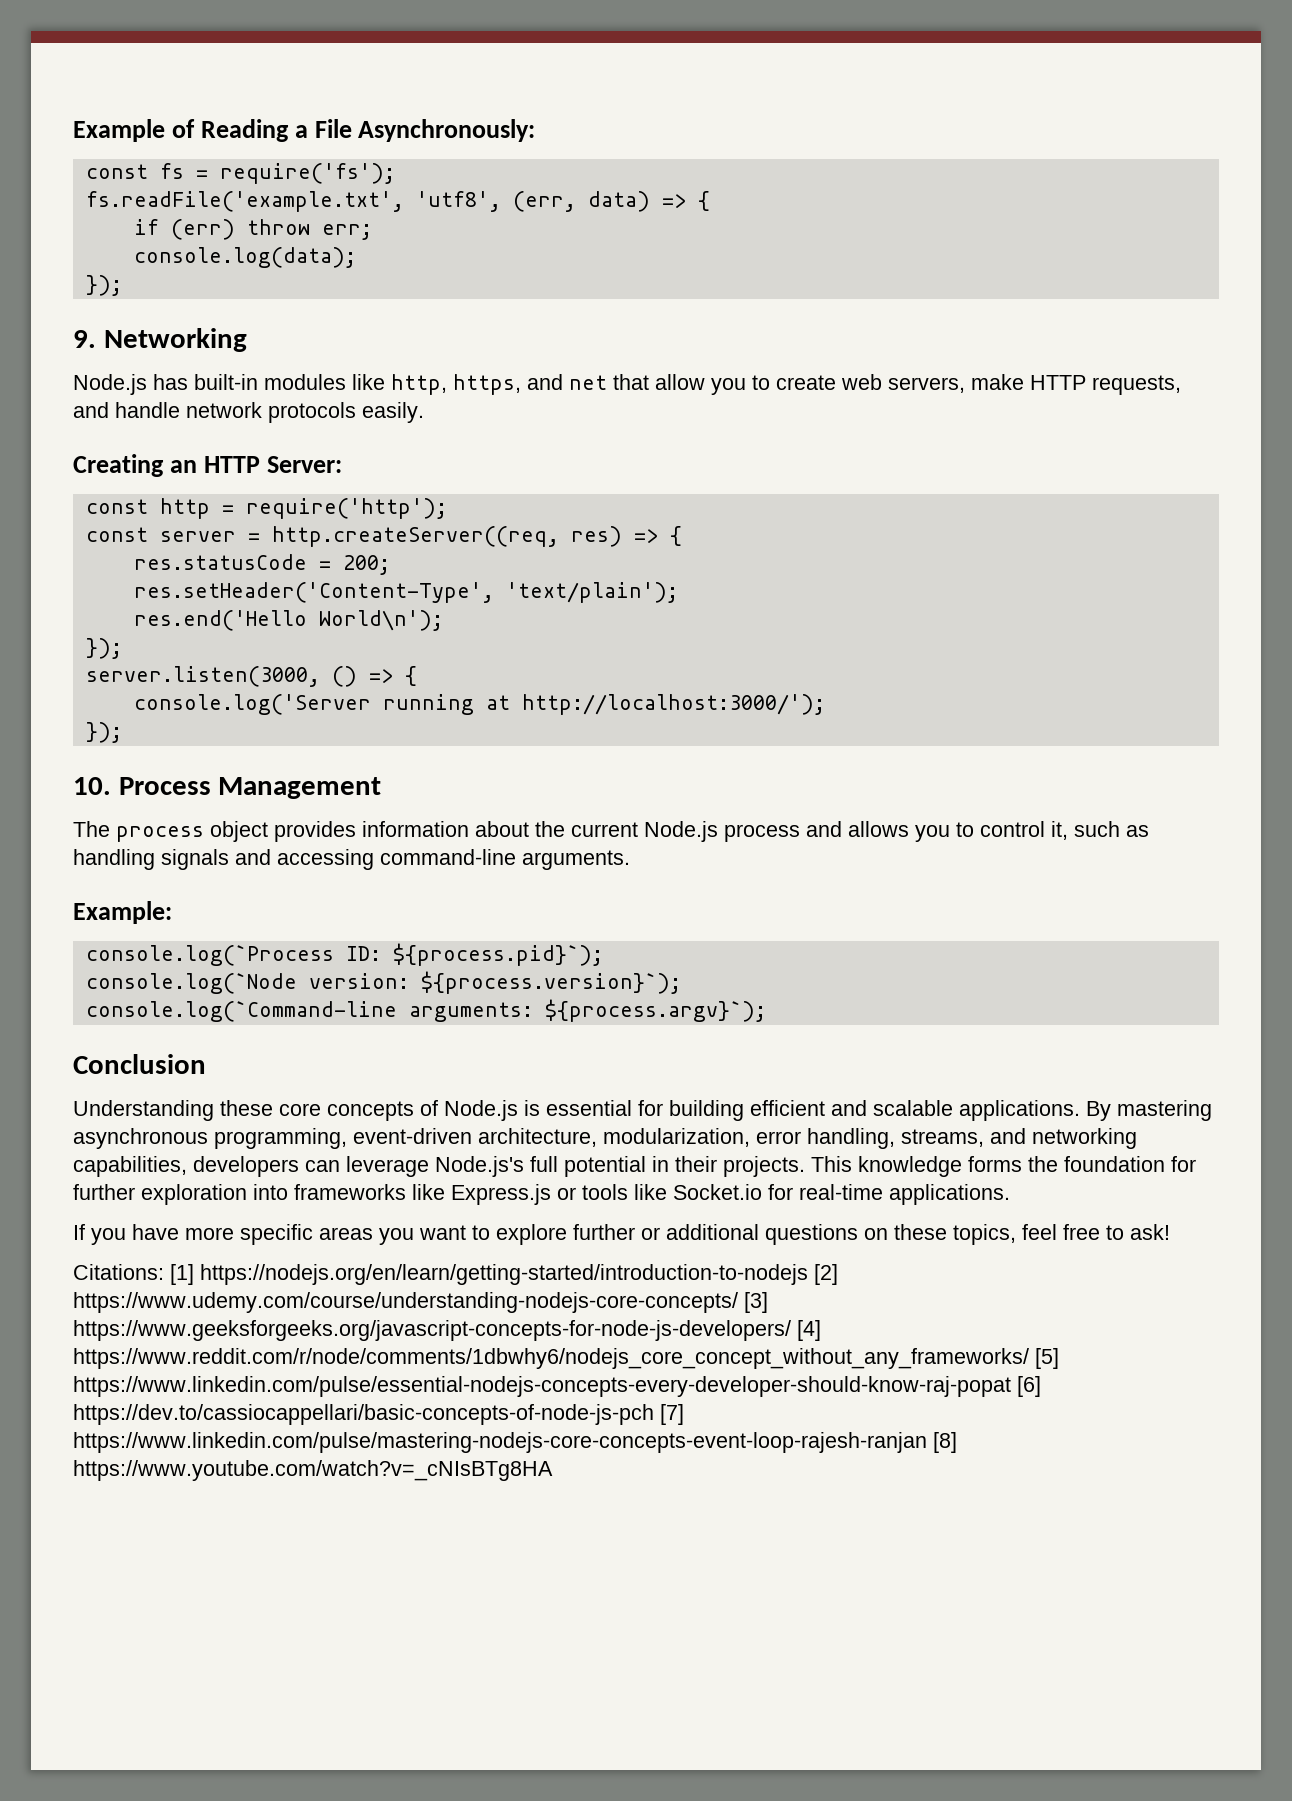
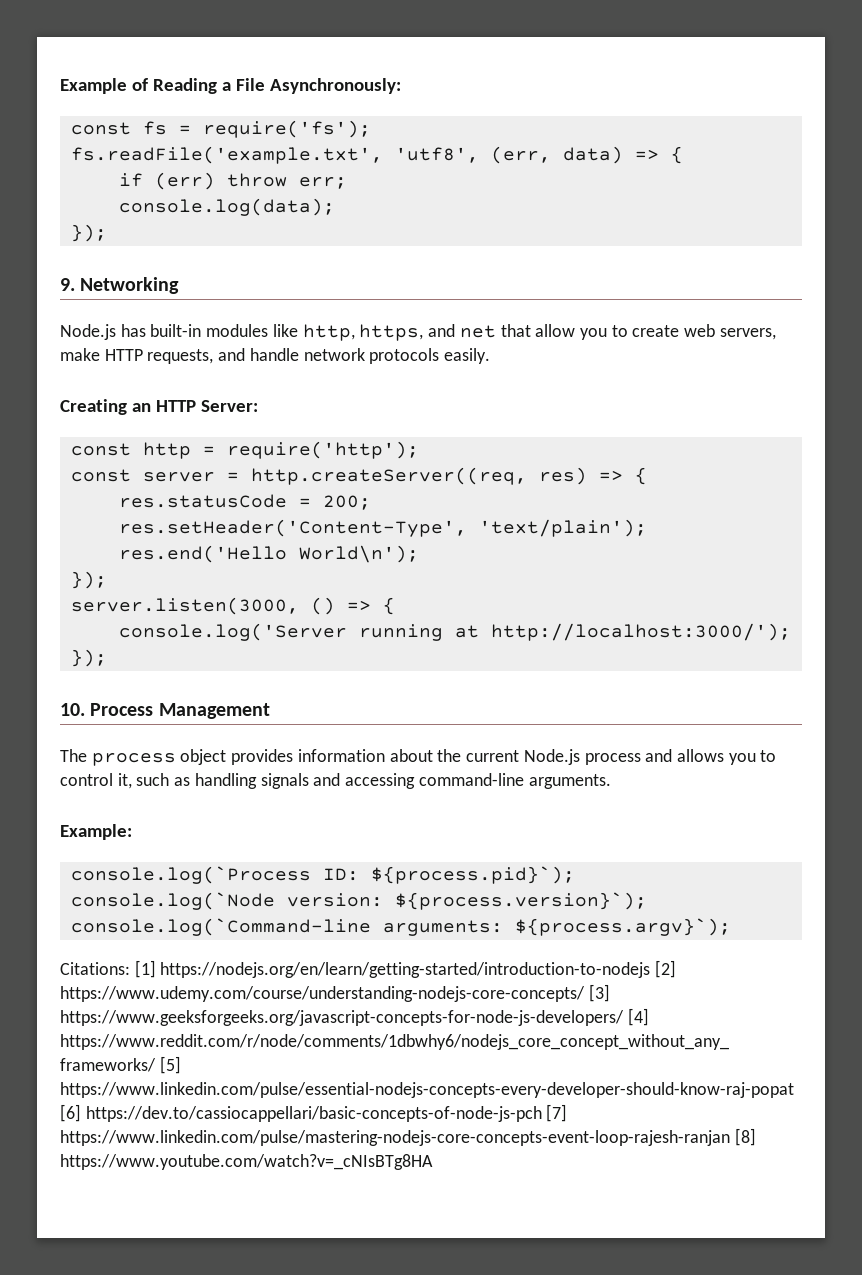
- Conclusion
- Understanding these core concepts of Node.js is essential for building efficient and scalable applications. By mastering asynchronous programming, event-driven architecture, modularization, error handling, streams, and networking capabilities, developers can leverage Node.js's full potential in their projects. This knowledge forms the foundation for further exploration into frameworks like Express.js or tools like Socket.io for real-time applications.
- If you have more specific areas you want to explore further or additional questions on these topics, feel free to ask!

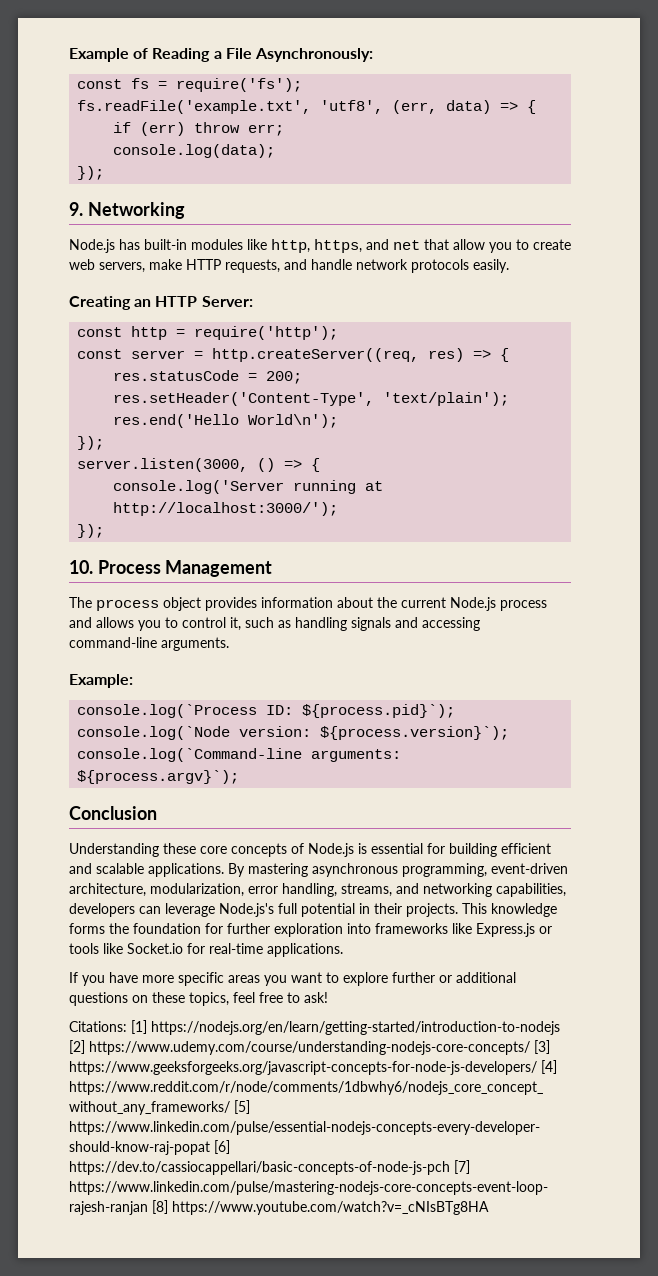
+ Conclusion
+ Understanding these core concepts of Node.js is essential for building efficient and scalable applications. By mastering asynchronous programming, event-driven architecture, modularization, error handling, streams, and networking capabilities, developers can leverage Node.js's full potential in their projects. This knowledge forms the foundation for further exploration into frameworks like Express.js or tools like Socket.io for real-time applications.
+ If you have more specific areas you want to explore further or additional questions on these topics, feel free to ask!

